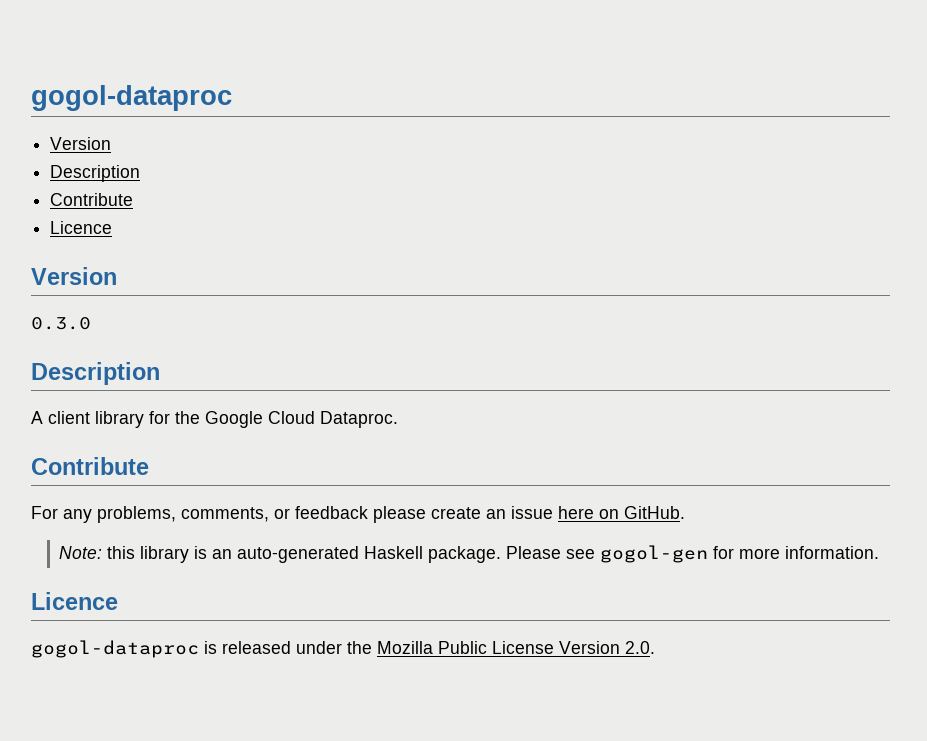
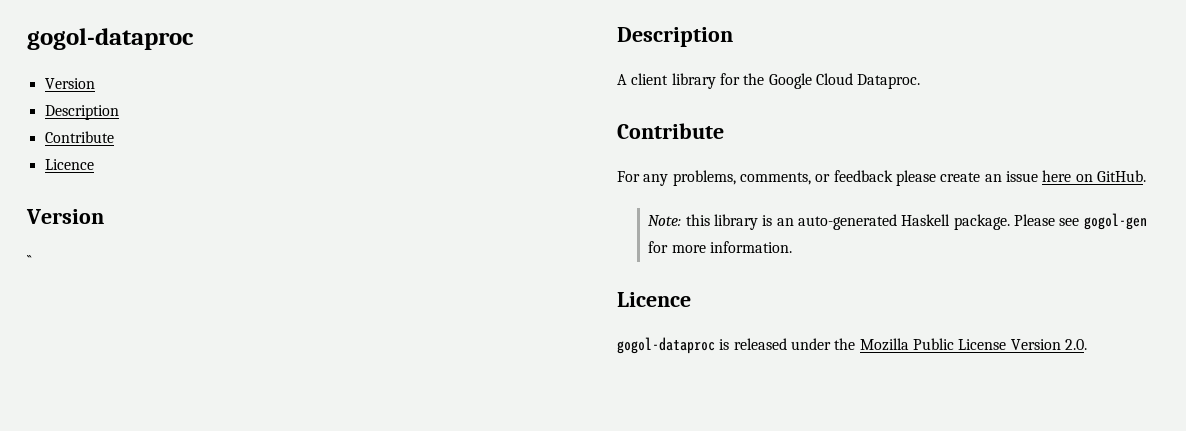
- 0.3.0
+ ``

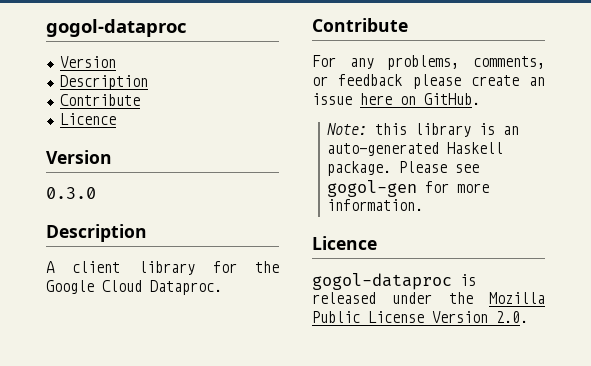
- ``
+ 0.3.0

